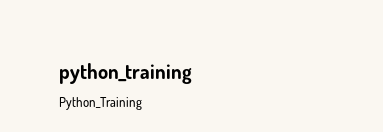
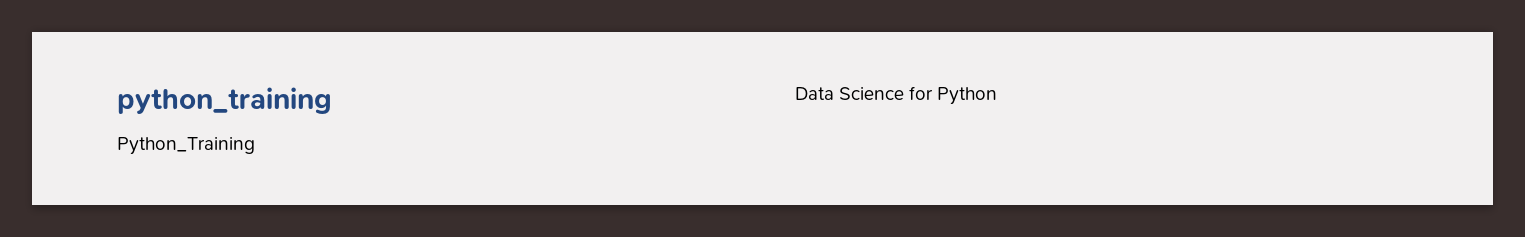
+ Data Science for Python

